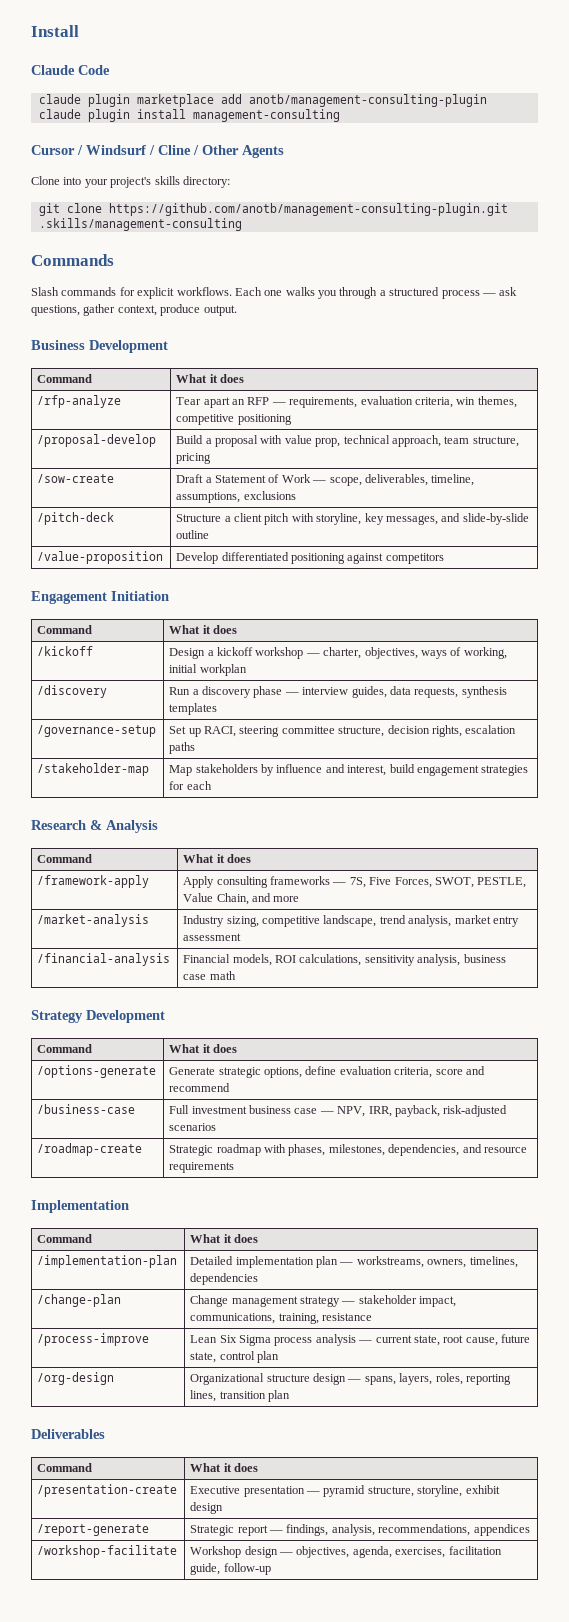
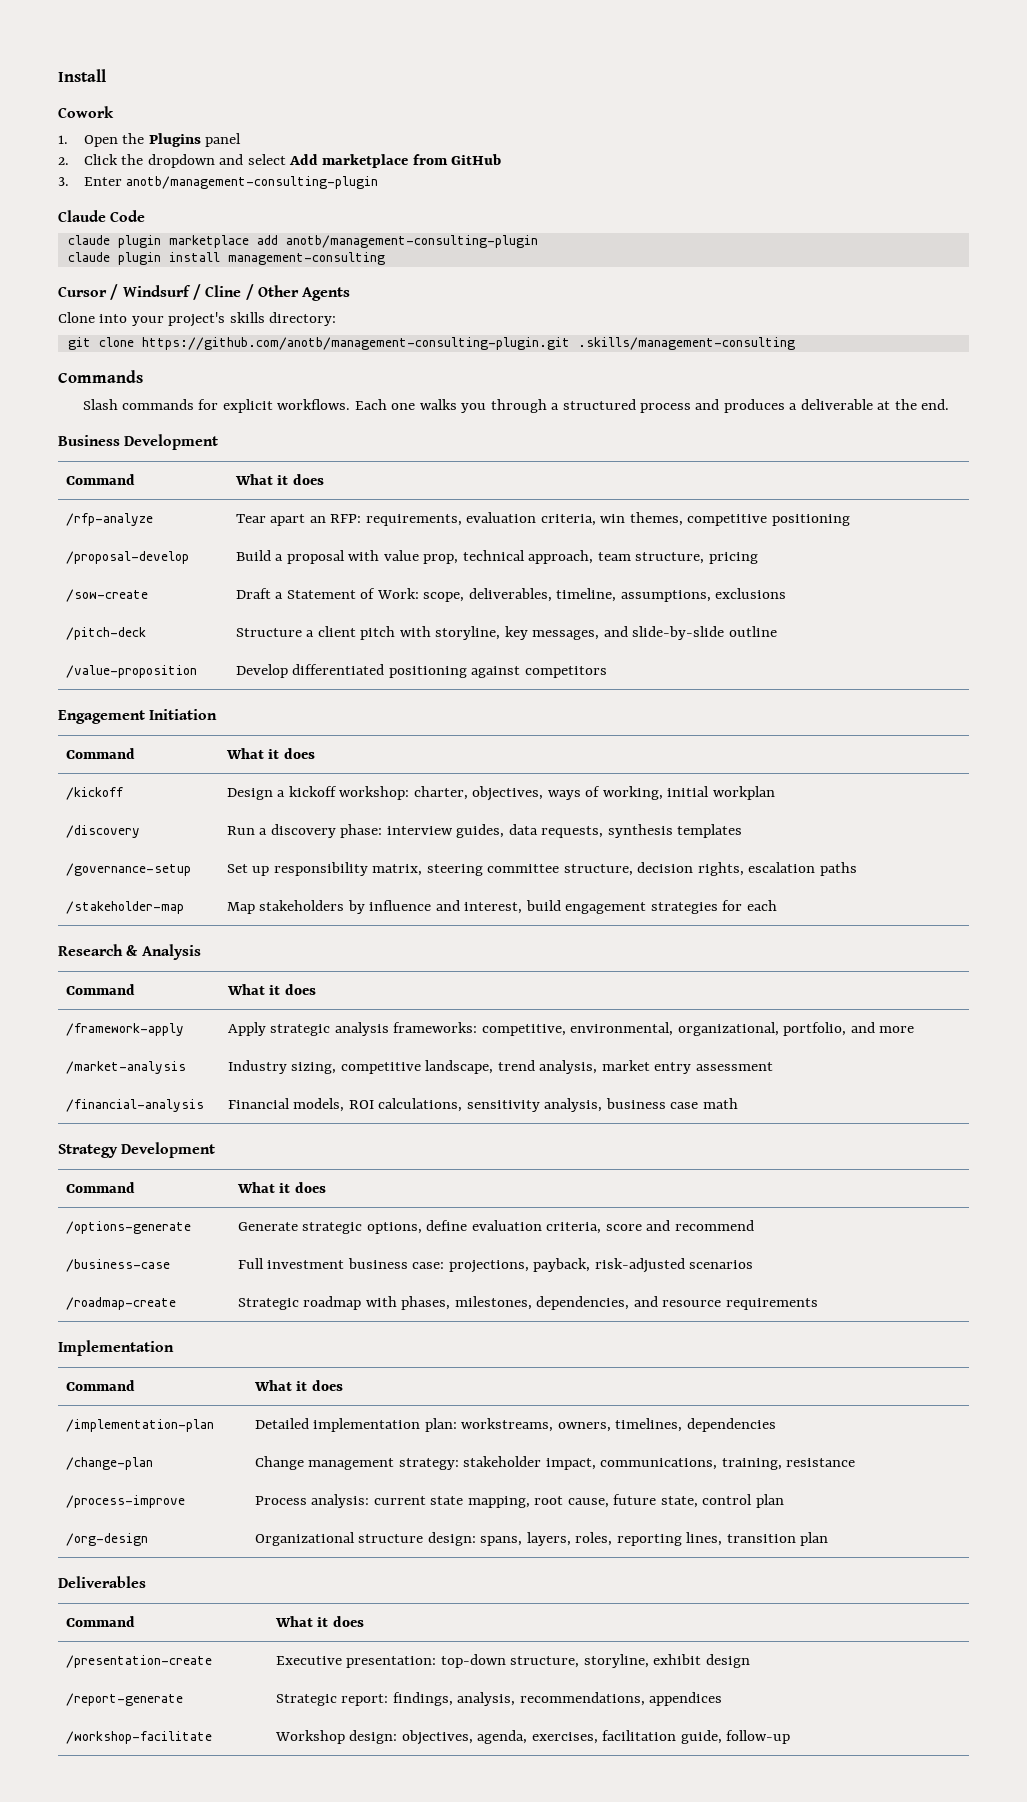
+ Cowork
+ 1. Open the Plugins panel
+ 2. Click the dropdown and select Add marketplace from GitHub
+ 3. Enter anotb/management-consulting-plugin
- Each one walks you through a structured process — ask questions, gather context, produce output.
+ Each one walks you through a structured process and produces a deliverable at the end.
- /rfp-analyze | Tear apart an RFP — requirements, evaluation criteria, win themes, competitive positioning
+ /rfp-analyze | Tear apart an RFP: requirements, evaluation criteria, win themes, competitive positioning
- /sow-create | Draft a Statement of Work — scope, deliverables, timeline, assumptions, exclusions
+ /sow-create | Draft a Statement of Work: scope, deliverables, timeline, assumptions, exclusions
- /kickoff | Design a kickoff workshop — charter, objectives, ways of working, initial workplan
+ /kickoff | Design a kickoff workshop: charter, objectives, ways of working, initial workplan
- /discovery | Run a discovery phase — interview guides, data requests, synthesis templates
+ /discovery | Run a discovery phase: interview guides, data requests, synthesis templates
- /governance-setup | Set up RACI, steering committee structure, decision rights, escalation paths
+ /governance-setup | Set up responsibility matrix, steering committee structure, decision rights, escalation paths
- /framework-apply | Apply consulting frameworks — 7S, Five Forces, SWOT, PESTLE, Value Chain, and more
+ /framework-apply | Apply strategic analysis frameworks: competitive, environmental, organizational, portfolio, and more
- /business-case | Full investment business case — NPV, IRR, payback, risk-adjusted scenarios
+ /business-case | Full investment business case: projections, payback, risk-adjusted scenarios
- /implementation-plan | Detailed implementation plan — workstreams, owners, timelines, dependencies
+ /implementation-plan | Detailed implementation plan: workstreams, owners, timelines, dependencies
- /change-plan | Change management strategy — stakeholder impact, communications, training, resistance
+ /change-plan | Change management strategy: stakeholder impact, communications, training, resistance
- /process-improve | Lean Six Sigma process analysis — current state, root cause, future state, control plan
+ /process-improve | Process analysis: current state mapping, root cause, future state, control plan
- /org-design | Organizational structure design — spans, layers, roles, reporting lines, transition plan
+ /org-design | Organizational structure design: spans, layers, roles, reporting lines, transition plan
- /presentation-create | Executive presentation — pyramid structure, storyline, exhibit design
+ /presentation-create | Executive presentation: top-down structure, storyline, exhibit design
- /report-generate | Strategic report — findings, analysis, recommendations, appendices
+ /report-generate | Strategic report: findings, analysis, recommendations, appendices
- /workshop-facilitate | Workshop design — objectives, agenda, exercises, facilitation guide, follow-up
+ /workshop-facilitate | Workshop design: objectives, agenda, exercises, facilitation guide, follow-up

